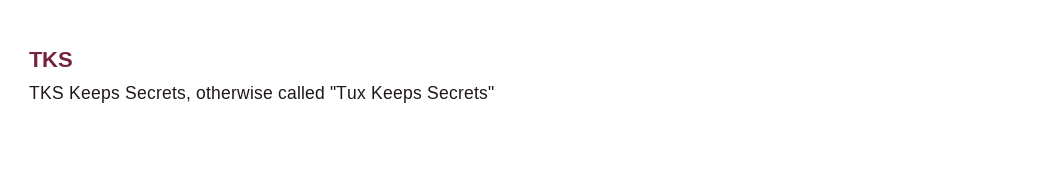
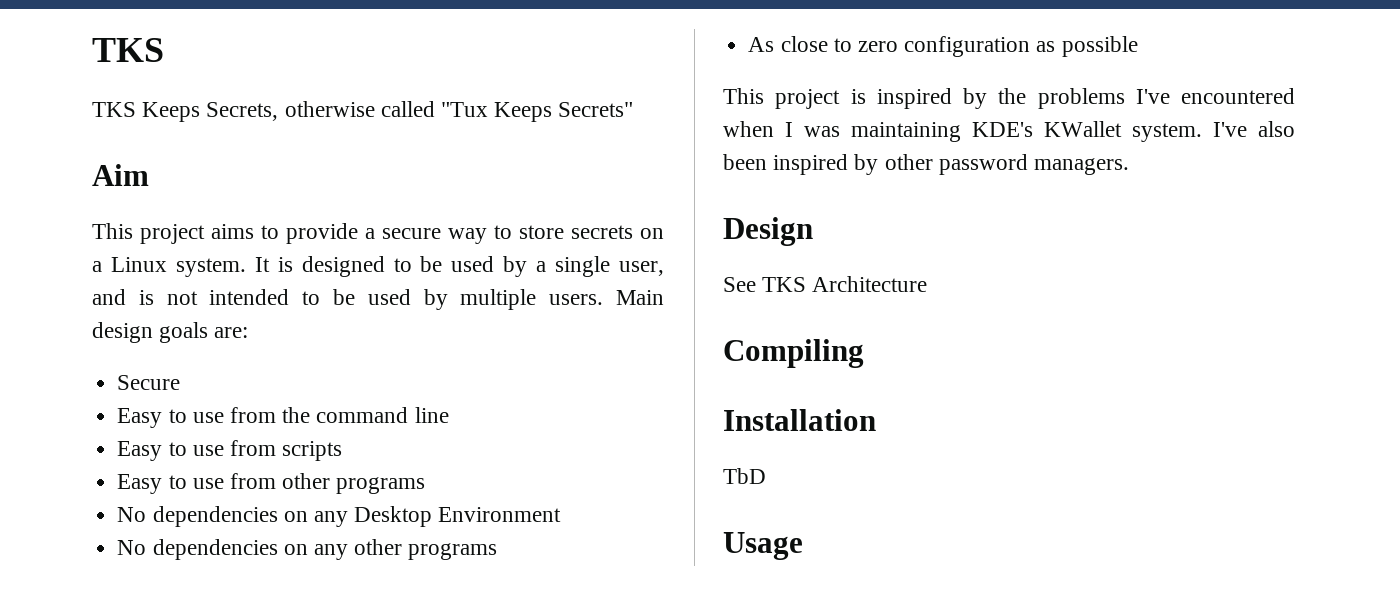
+ Aim
+ This project aims to provide a secure way to store secrets on a Linux system. It is designed to be used by a single user, and is not intended to be used by multiple users. Main design goals are:
+ Secure
+ Easy to use from the command line
+ Easy to use from scripts
+ Easy to use from other programs
+ No dependencies on any Desktop Environment
+ No dependencies on any other programs
+ As close to zero configuration as possible
+ This project is inspired by the problems I've encountered when I was maintaining KDE's KWallet system. I've also been inspired by other password managers.
+ Design
+ See TKS Architecture
+ Compiling
+ Installation
+ TbD
+ Usage

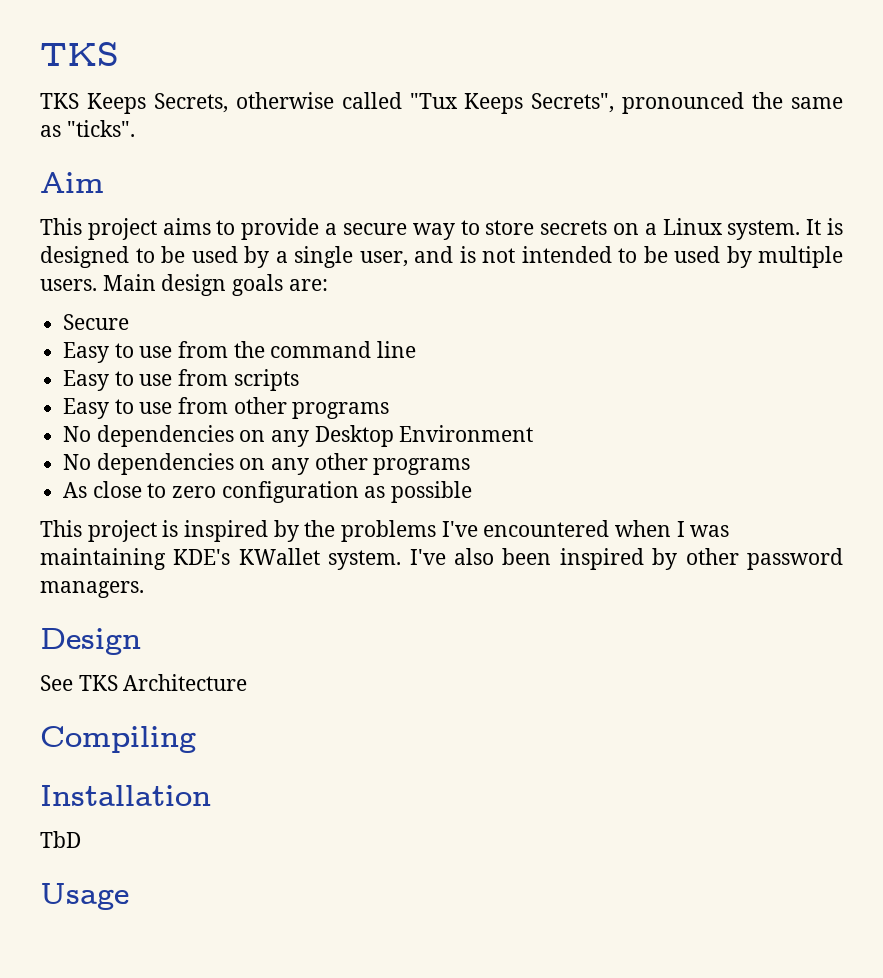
- TKS Keeps Secrets, otherwise called "Tux Keeps Secrets"
+ TKS Keeps Secrets, otherwise called "Tux Keeps Secrets", pronounced the same as "ticks".

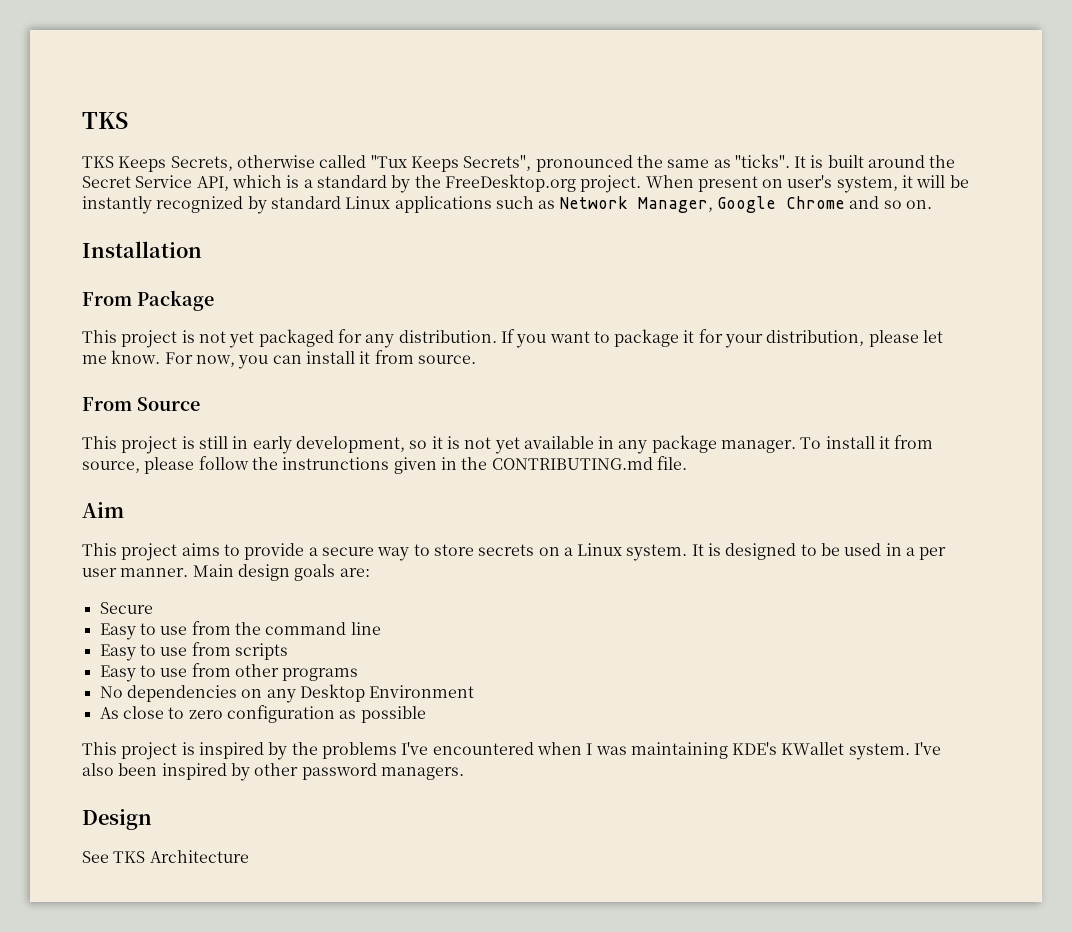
+ It is built around the Secret Service API, which is a standard by the FreeDesktop.org project. When present on user's system, it will be instantly recognized by standard Linux applications such as Network Manager, Google Chrome and so on.
+ Installation
+ From Package
+ This project is not yet packaged for any distribution. If you want to package it for your distribution, please let me know. For now, you can install it from source.
+ From Source
+ This project is still in early development, so it is not yet available in any package manager. To install it from source, please follow the instrunctions given in the CONTRIBUTING.md file.
- It is designed to be used by a single user, and is not intended to be used by multiple users.
+ It is designed to be used in a per user manner.
- No dependencies on any other programs
- Compiling
- Installation
- TbD
- Usage

